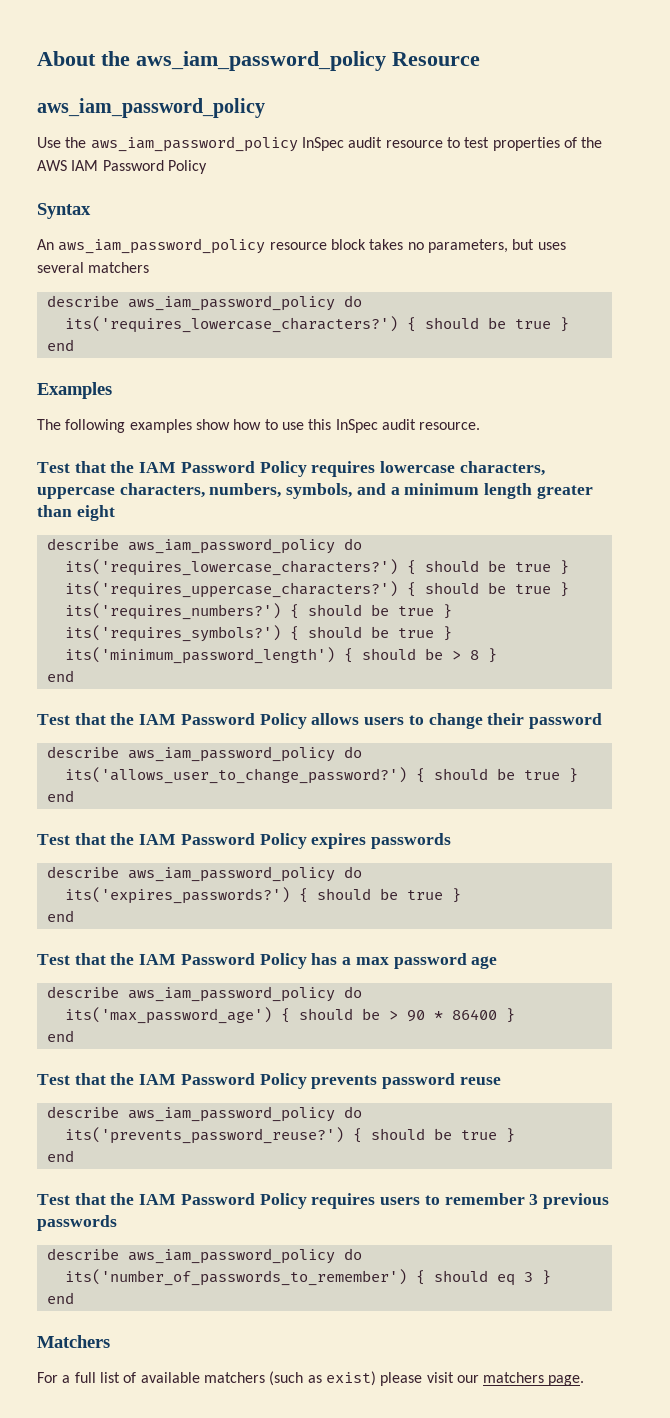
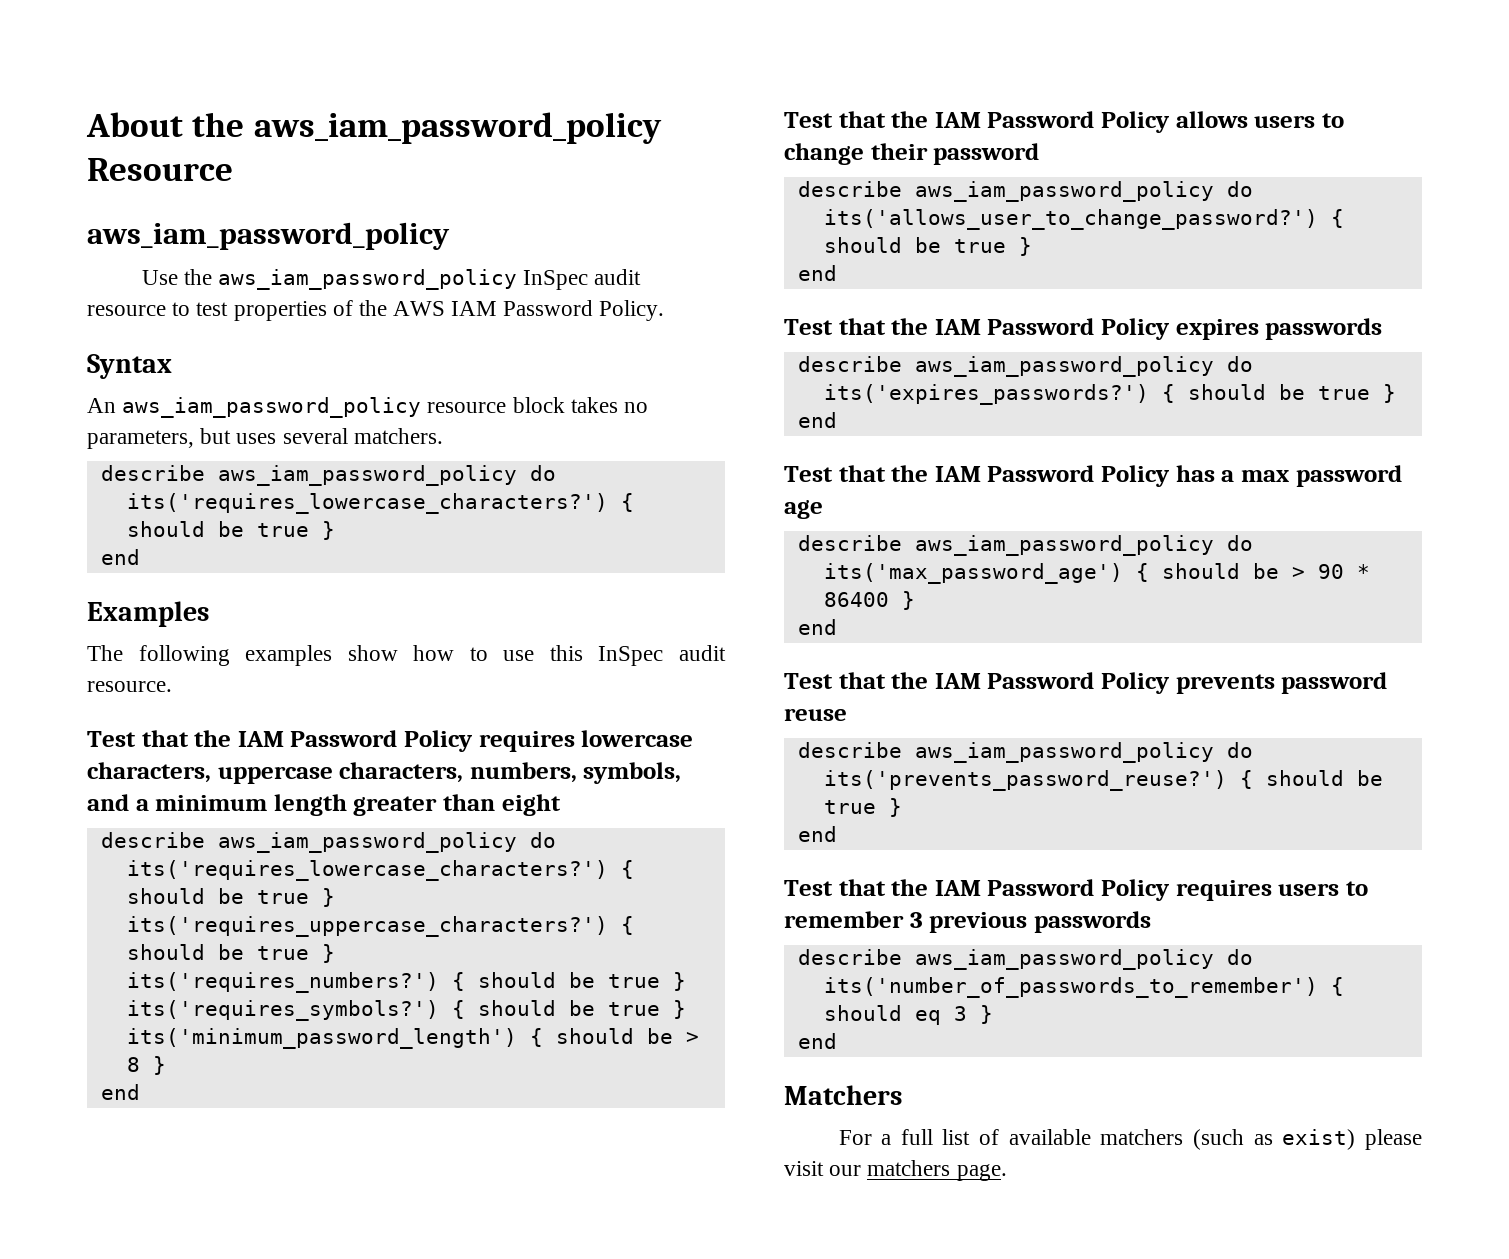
- Use the aws_iam_password_policy InSpec audit resource to test properties of the AWS IAM Password Policy
+ Use the aws_iam_password_policy InSpec audit resource to test properties of the AWS IAM Password Policy.
- An aws_iam_password_policy resource block takes no parameters, but uses several matchers
+ An aws_iam_password_policy resource block takes no parameters, but uses several matchers.

